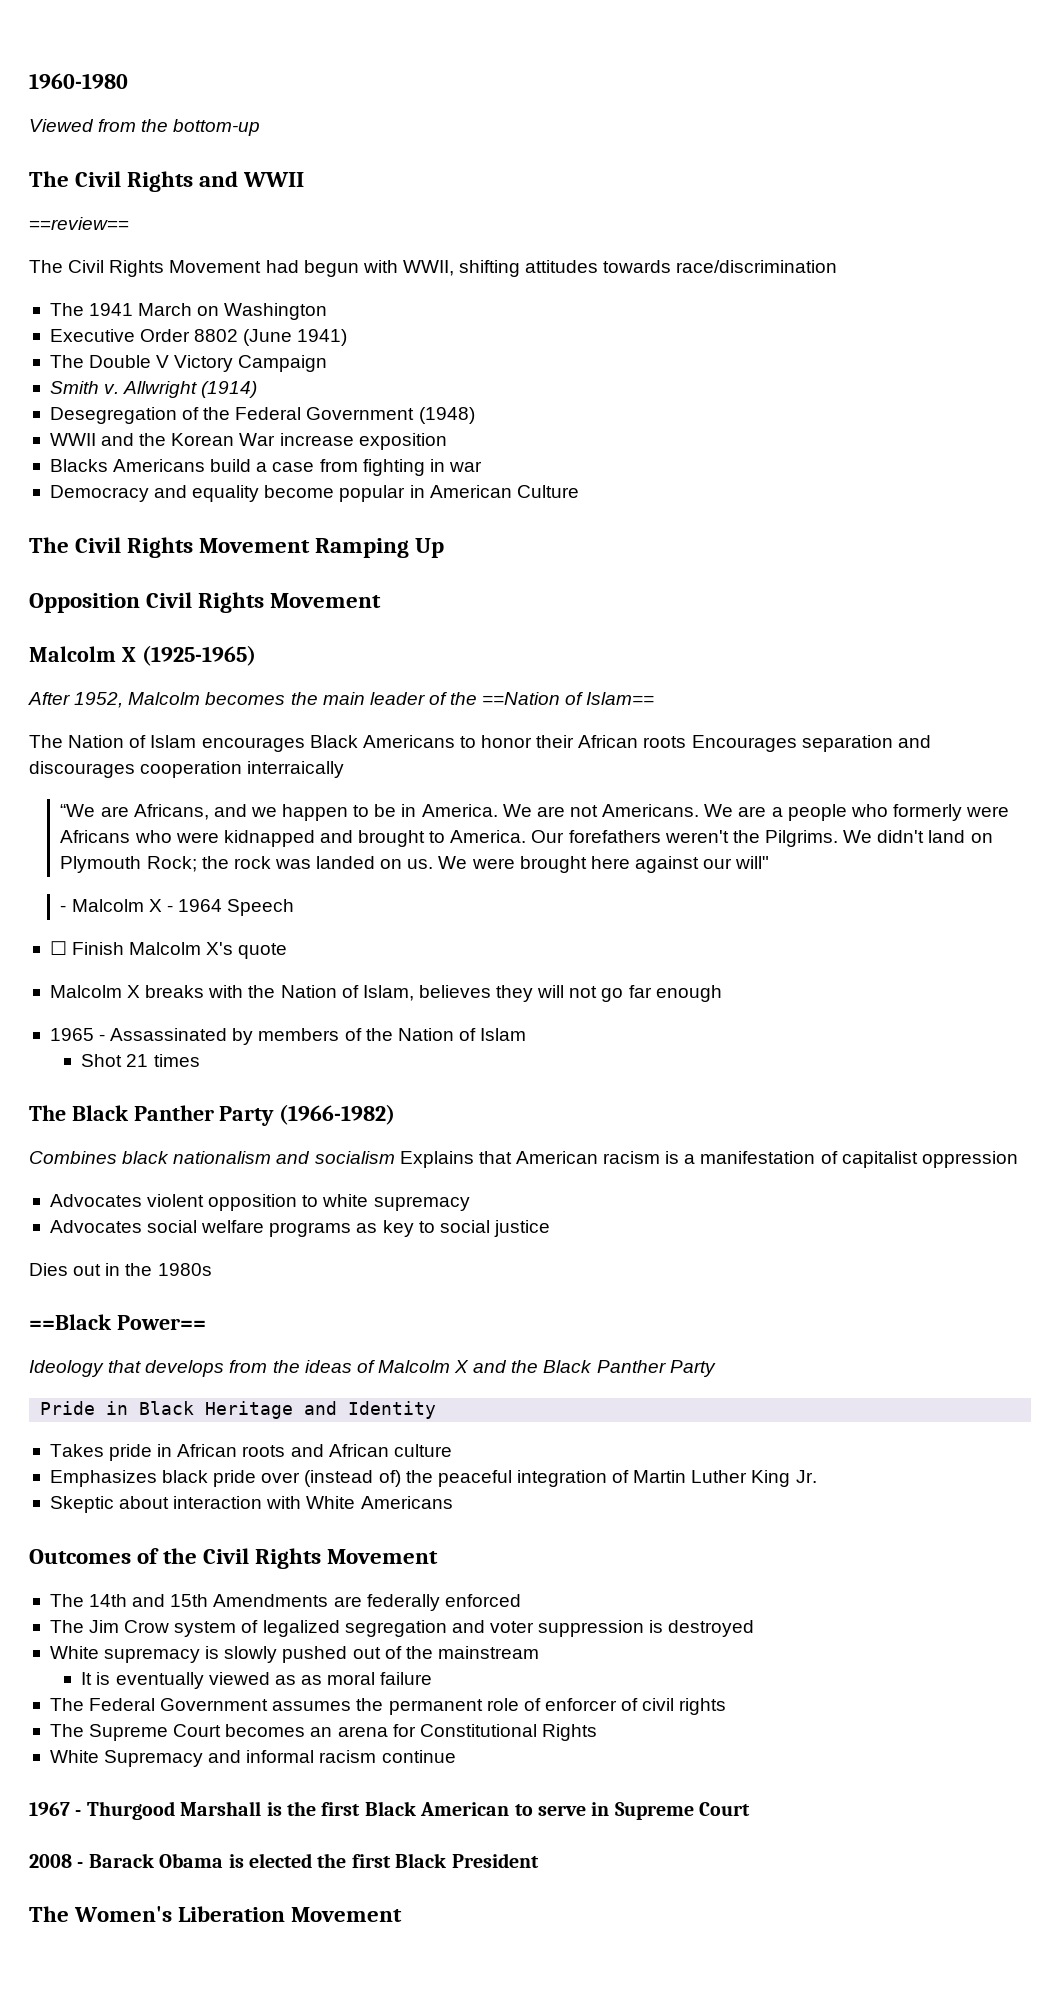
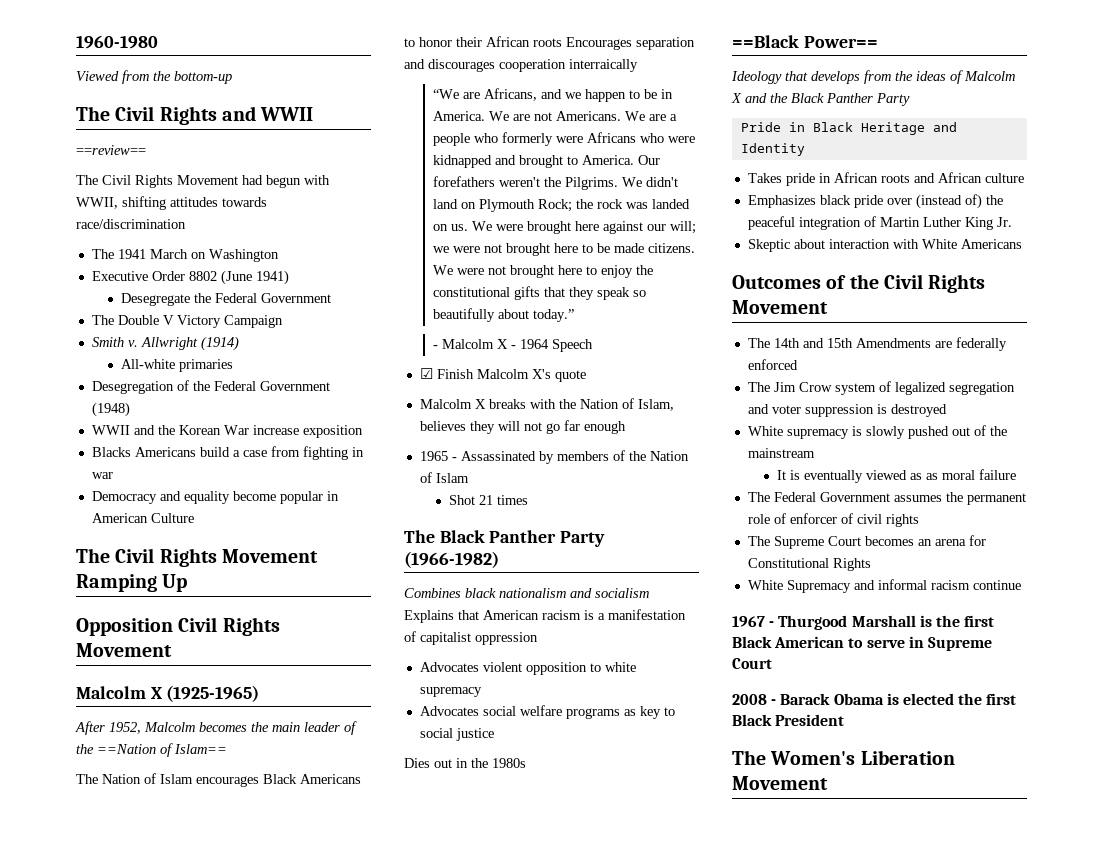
+ Desegregate the Federal Government
+ All-white primaries
- We were brought here against our will"
+ We were brought here against our will; we were not brought here to be made citizens. We were not brought here to enjoy the constitutional gifts that they speak so beautifully about today.”
- ☐ Finish Malcolm X's quote
+ ☑ Finish Malcolm X's quote

